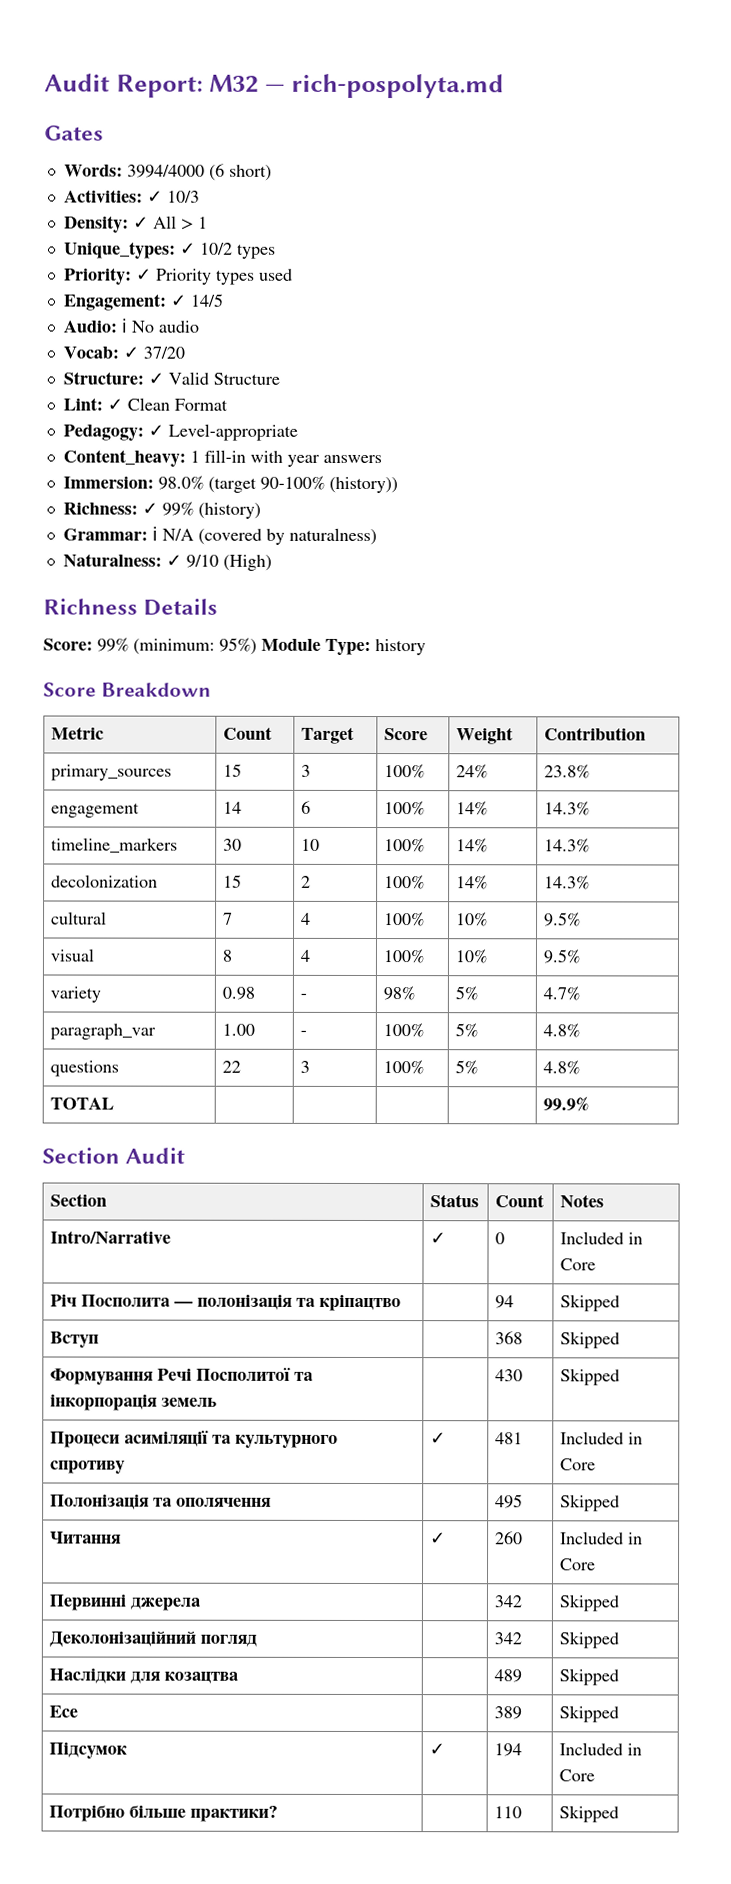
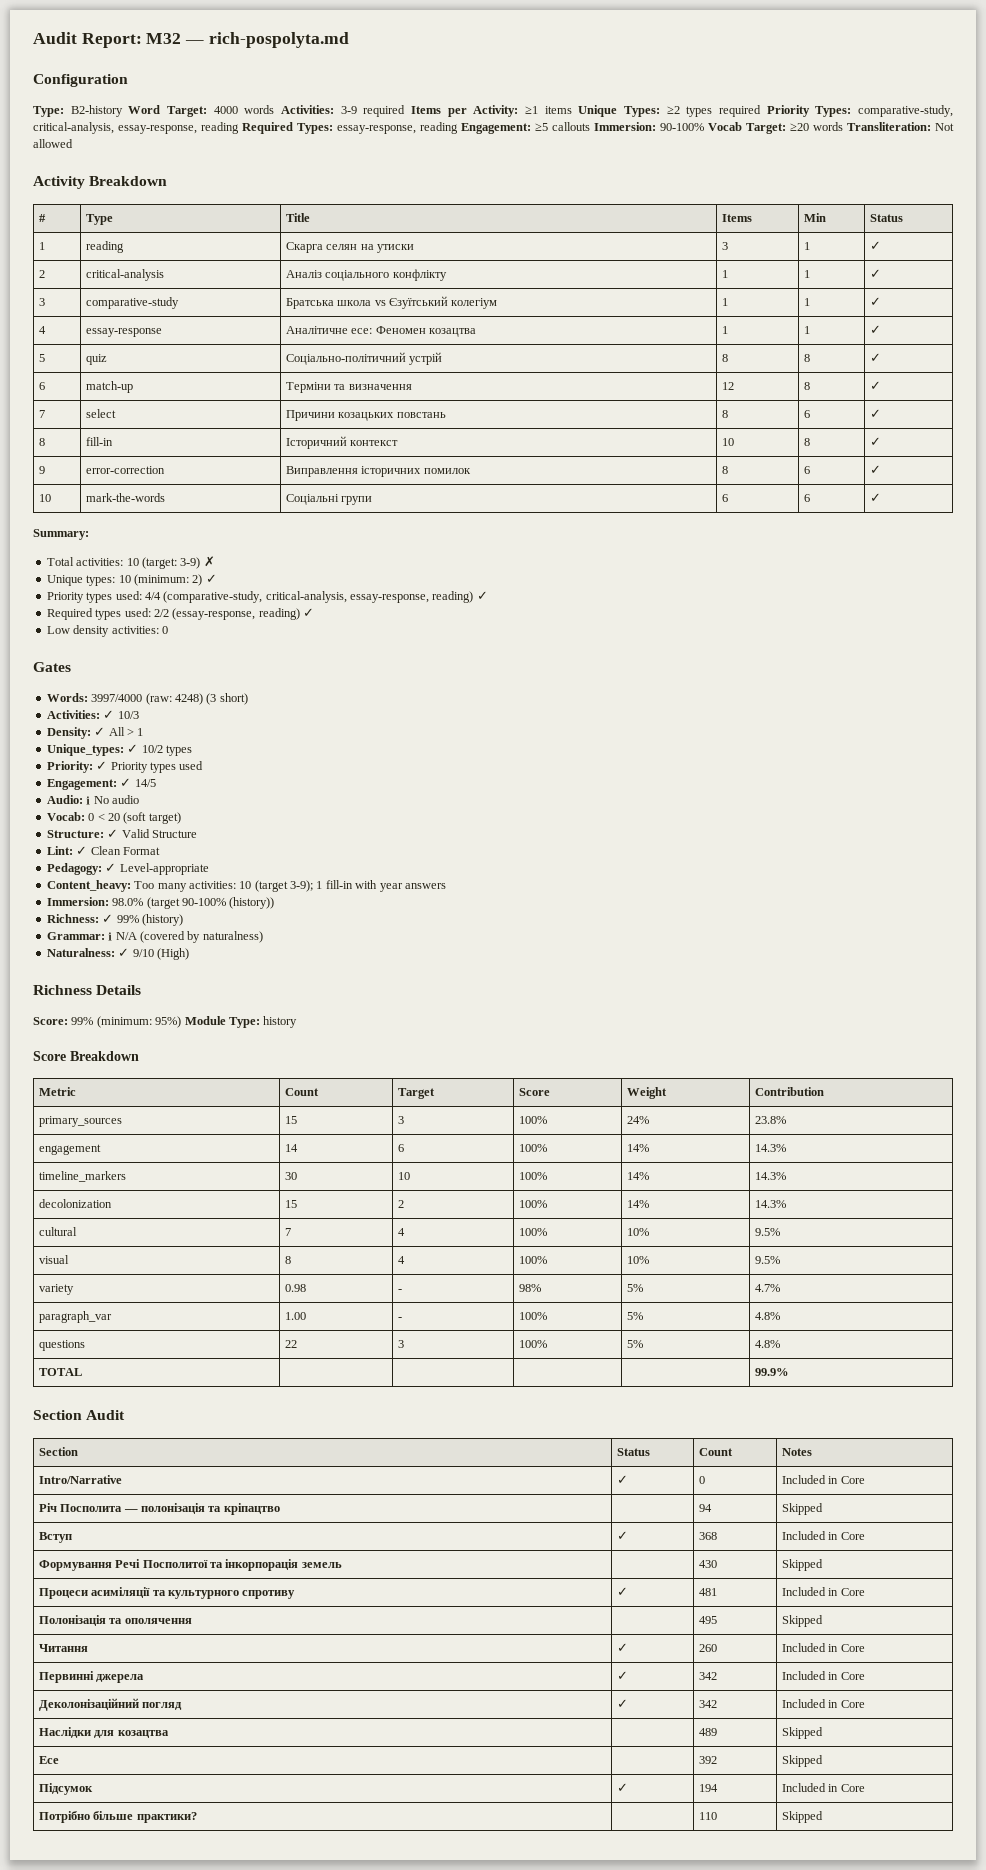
+ Configuration
+ Type: B2-history Word Target: 4000 words Activities: 3-9 required Items per Activity: ≥1 items Unique Types: ≥2 types required Priority Types: comparative-study, critical-analysis, essay-response, reading Required Types: essay-response, reading Engagement: ≥5 callouts Immersion: 90-100% Vocab Target: ≥20 words Transliteration: Not allowed
+ Activity Breakdown
+ # | Type | Title | Items | Min | Status
+ 1 | reading | Скарга селян на утиски | 3 | 1 | ✓
+ 2 | critical-analysis | Аналіз соціального конфлікту | 1 | 1 | ✓
+ 3 | comparative-study | Братська школа vs Єзуїтський колегіум | 1 | 1 | ✓
+ 4 | essay-response | Аналітичне есе: Феномен козацтва | 1 | 1 | ✓
+ 5 | quiz | Соціально-політичний устрій | 8 | 8 | ✓
+ 6 | match-up | Терміни та визначення | 12 | 8 | ✓
+ 7 | select | Причини козацьких повстань | 8 | 6 | ✓
+ 8 | fill-in | Історичний контекст | 10 | 8 | ✓
+ 9 | error-correction | Виправлення історичних помилок | 8 | 6 | ✓
+ 10 | mark-the-words | Соціальні групи | 6 | 6 | ✓
+ Summary:
+ Total activities: 10 (target: 3-9) ✗
+ Unique types: 10 (minimum: 2) ✓
+ Priority types used: 4/4 (comparative-study, critical-analysis, essay-response, reading) ✓
+ Required types used: 2/2 (essay-response, reading) ✓
+ Low density activities: 0
  Gates
- Words: 3994/4000 (6 short)
+ Words: 3997/4000 (raw: 4248) (3 short)
- Vocab: ✓ 37/20
+ Vocab: 0 < 20 (soft target)
- Content_heavy: 1 fill-in with year answers
+ Content_heavy: Too many activities: 10 (target 3-9); 1 fill-in with year answers
- Вступ | | 368 | Skipped
+ Вступ | ✓ | 368 | Included in Core
- Первинні джерела | | 342 | Skipped
+ Первинні джерела | ✓ | 342 | Included in Core
- Деколонізаційний погляд | | 342 | Skipped
+ Деколонізаційний погляд | ✓ | 342 | Included in Core
- Есе | | 389 | Skipped
+ Есе | | 392 | Skipped

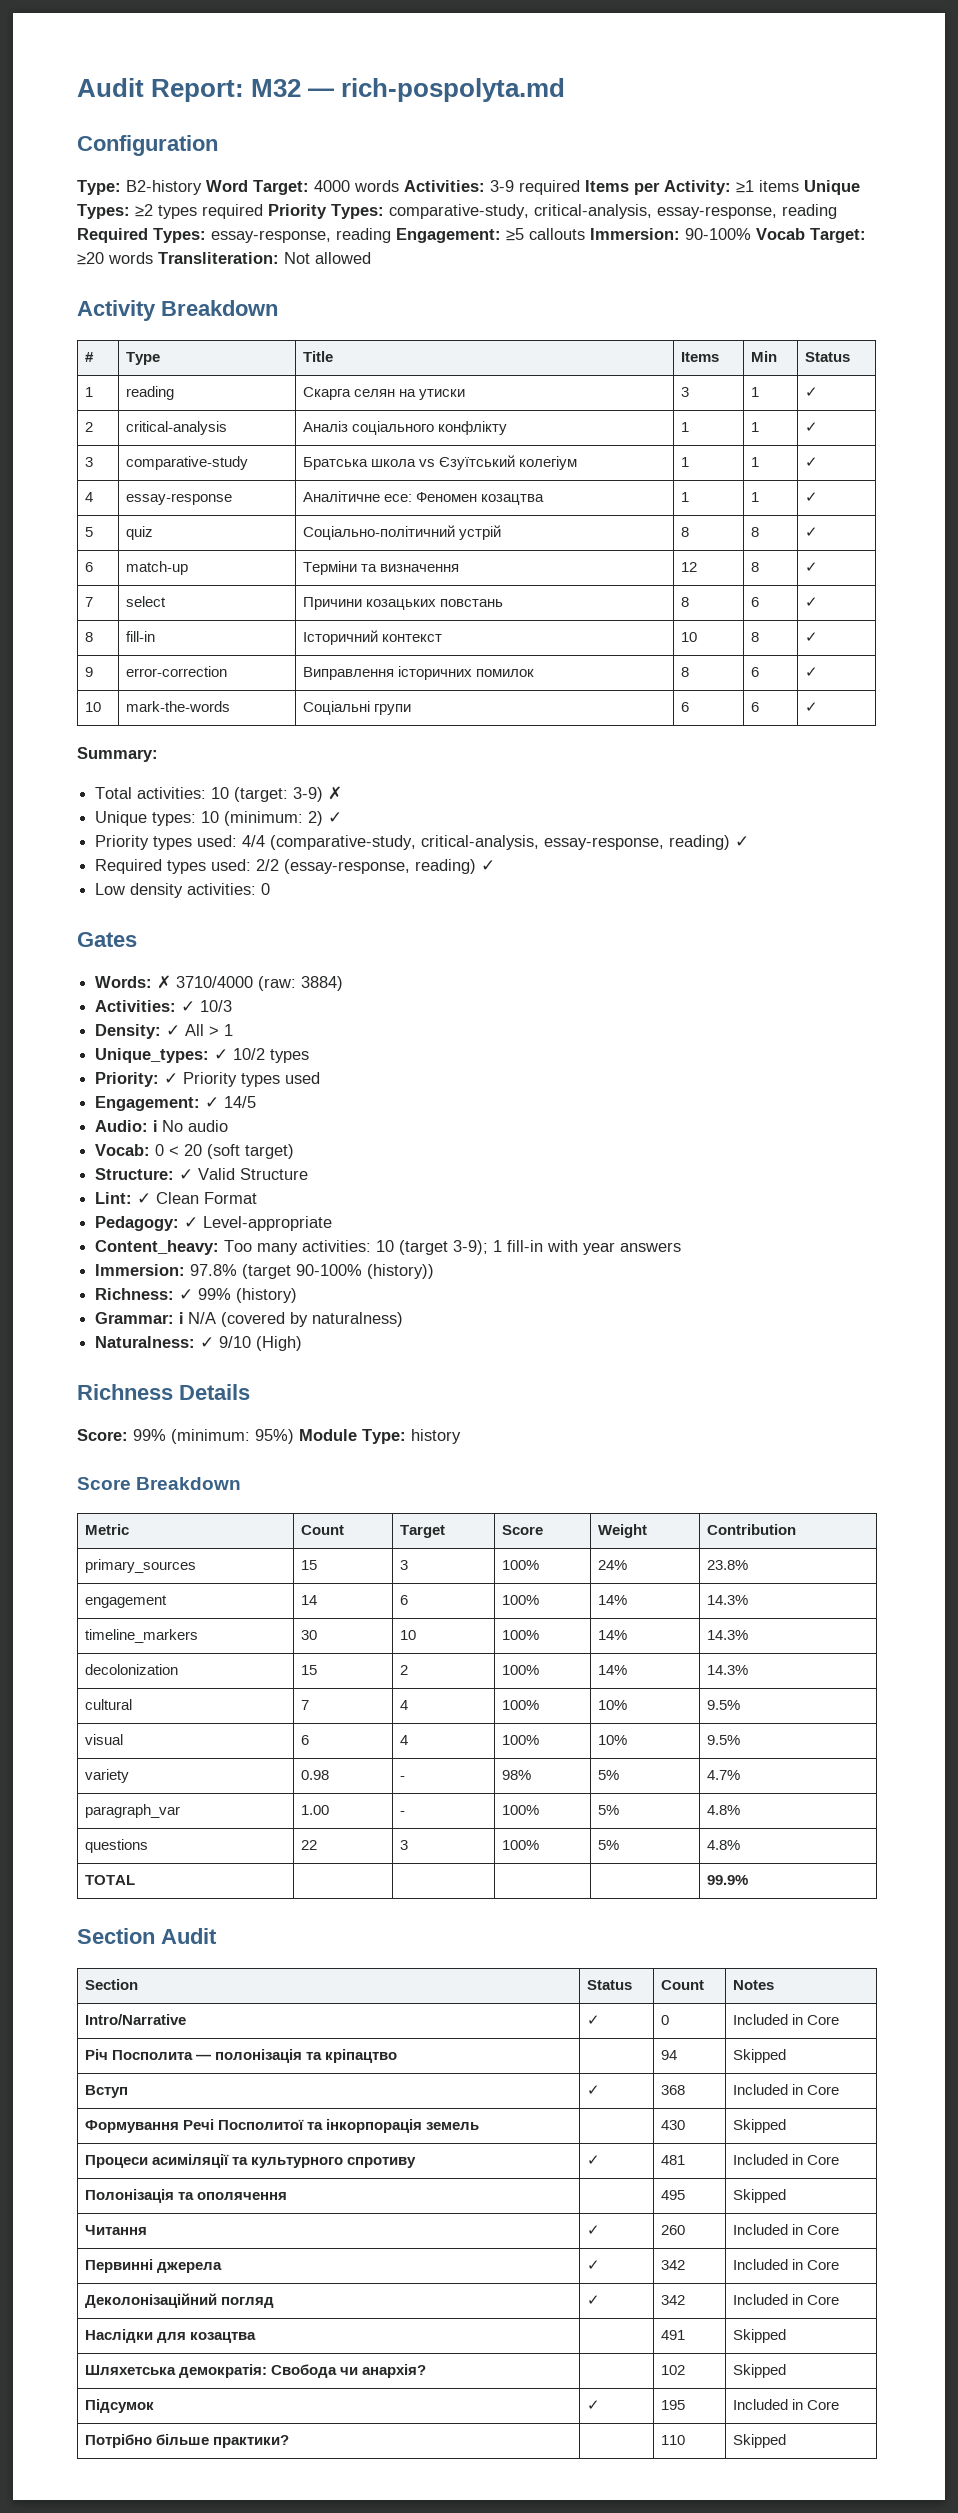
- Words: 3997/4000 (raw: 4248) (3 short)
+ Words: ✗ 3710/4000 (raw: 3884)
- Immersion: 98.0% (target 90-100% (history))
+ Immersion: 97.8% (target 90-100% (history))
- visual | 8 | 4 | 100% | 10% | 9.5%
+ visual | 6 | 4 | 100% | 10% | 9.5%
- Наслідки для козацтва | | 489 | Skipped
- Есе | | 392 | Skipped
+ Наслідки для козацтва | | 491 | Skipped
+ Шляхетська демократія: Свобода чи анархія? | | 102 | Skipped
- Підсумок | ✓ | 194 | Included in Core
+ Підсумок | ✓ | 195 | Included in Core

